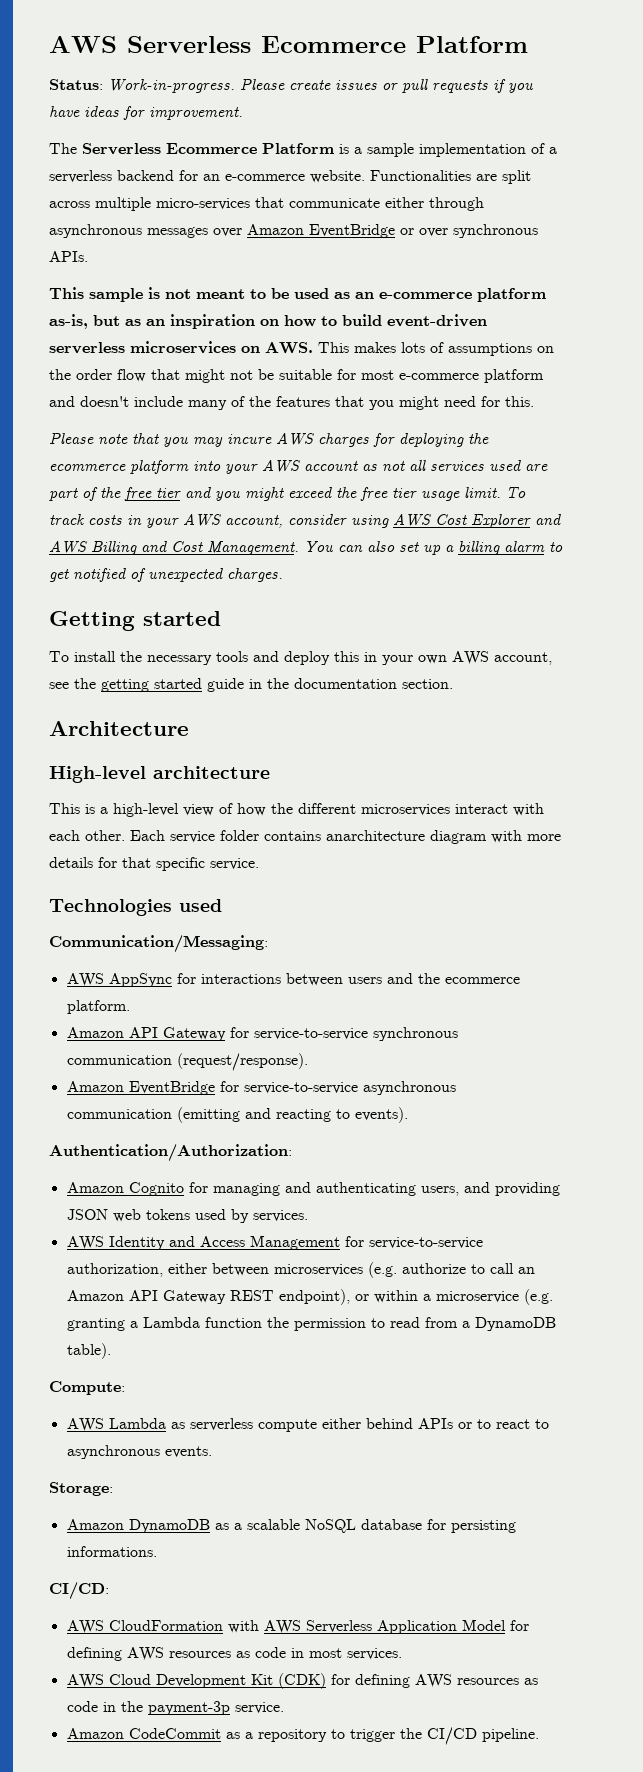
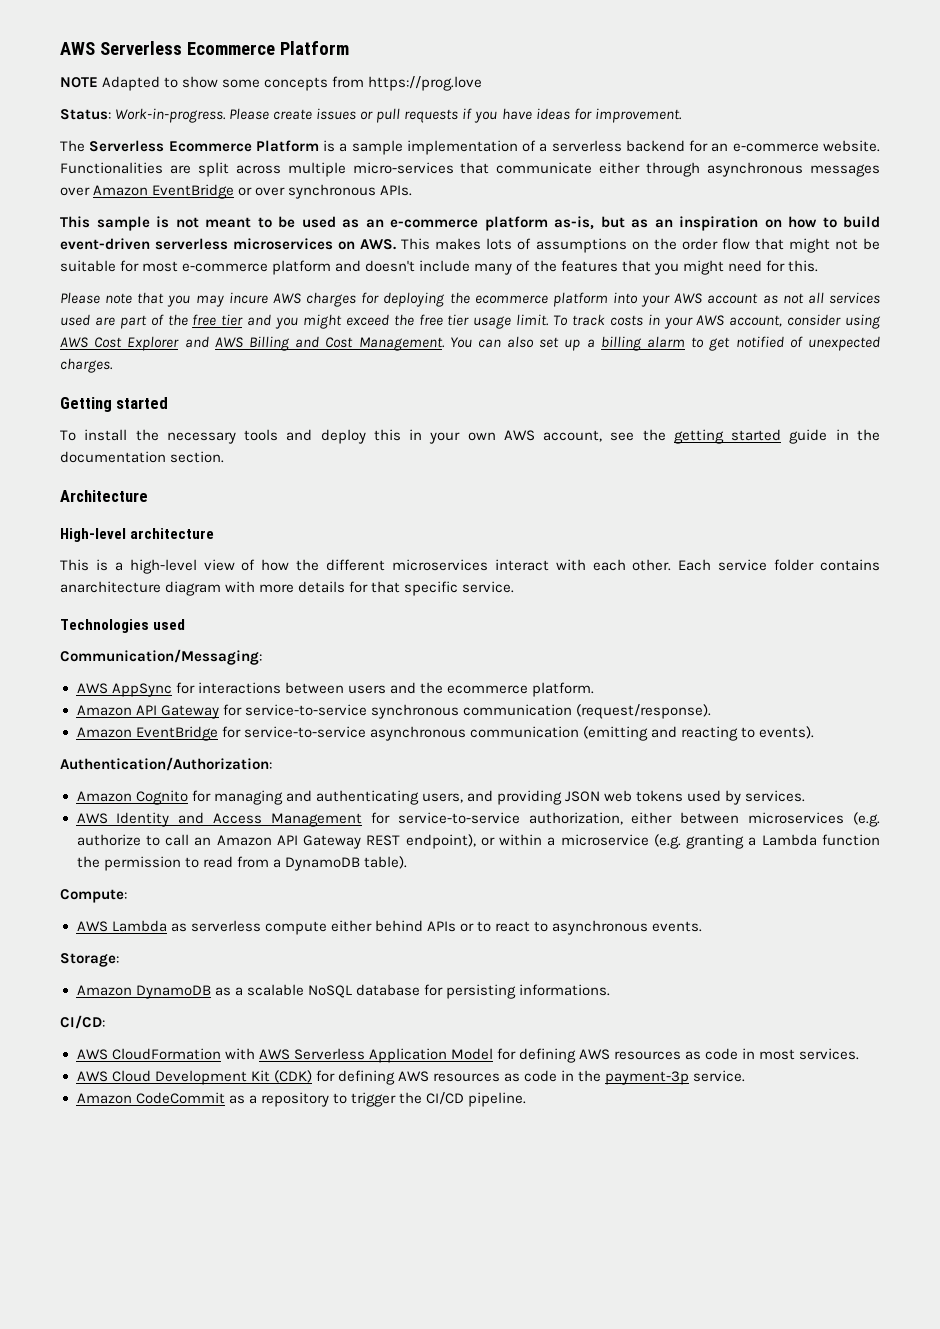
+ NOTE Adapted to show some concepts from https://prog.love

